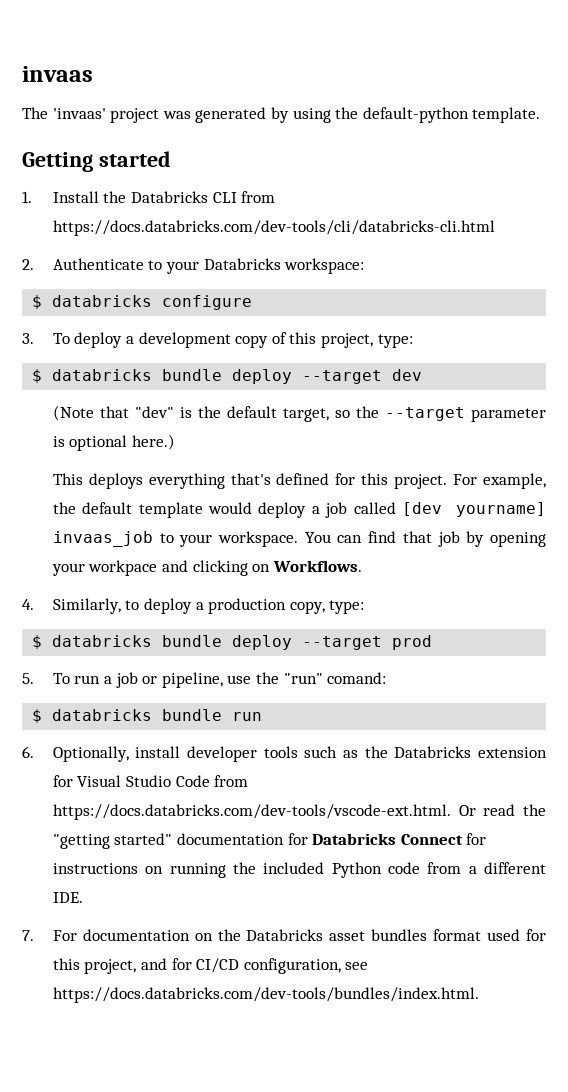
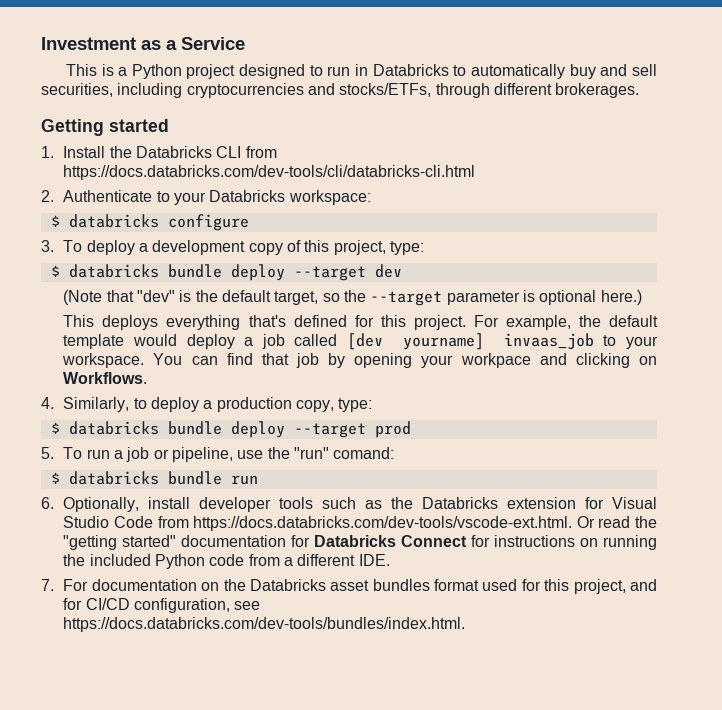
- invaas
- The 'invaas' project was generated by using the default-python template.
+ Investment as a Service
+ This is a Python project designed to run in Databricks to automatically buy and sell securities, including cryptocurrencies and stocks/ETFs, through different brokerages.

